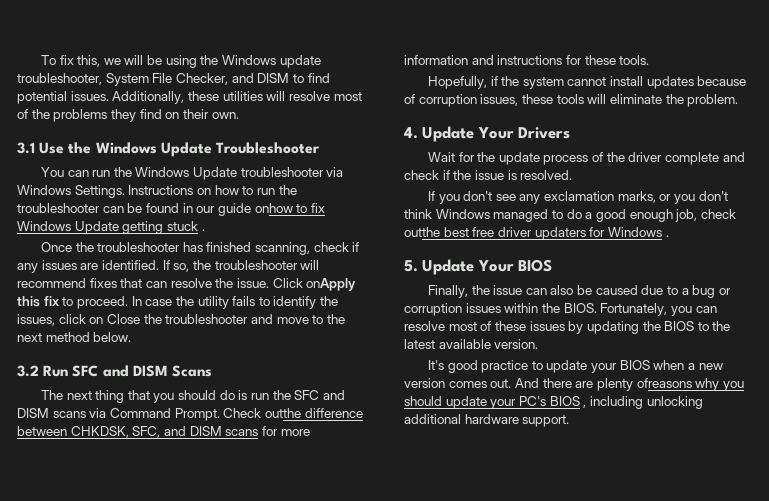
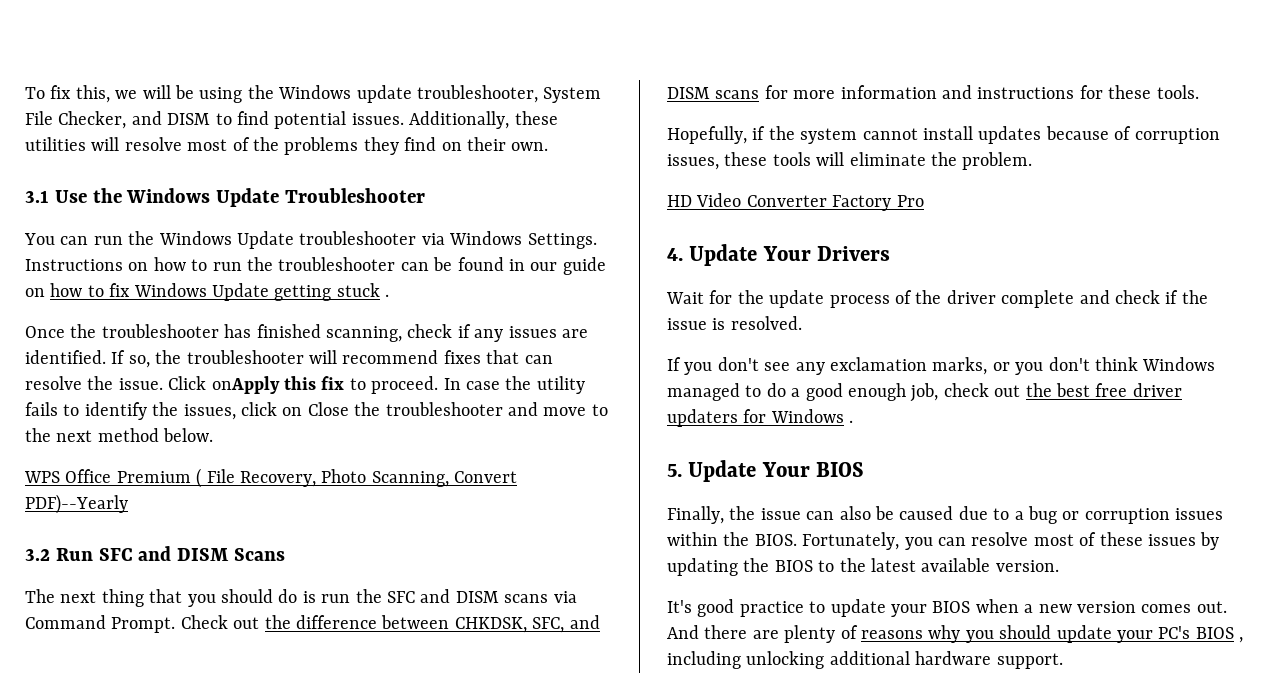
- Instructions on how to run the troubleshooter can be found in our guide onhow to fix Windows Update getting stuck .
+ Instructions on how to run the troubleshooter can be found in our guide on how to fix Windows Update getting stuck .
+ WPS Office Premium ( File Recovery, Photo Scanning, Convert PDF)--Yearly
- Check outthe difference between CHKDSK, SFC, and DISM scans for more information and instructions for these tools.
+ Check out the difference between CHKDSK, SFC, and DISM scans for more information and instructions for these tools.
+ HD Video Converter Factory Pro
- If you don't see any exclamation marks, or you don't think Windows managed to do a good enough job, check outthe best free driver updaters for Windows .
+ If you don't see any exclamation marks, or you don't think Windows managed to do a good enough job, check out the best free driver updaters for Windows .
- And there are plenty ofreasons why you should update your PC's BIOS , including unlocking additional hardware support.
+ And there are plenty of reasons why you should update your PC's BIOS , including unlocking additional hardware support.

